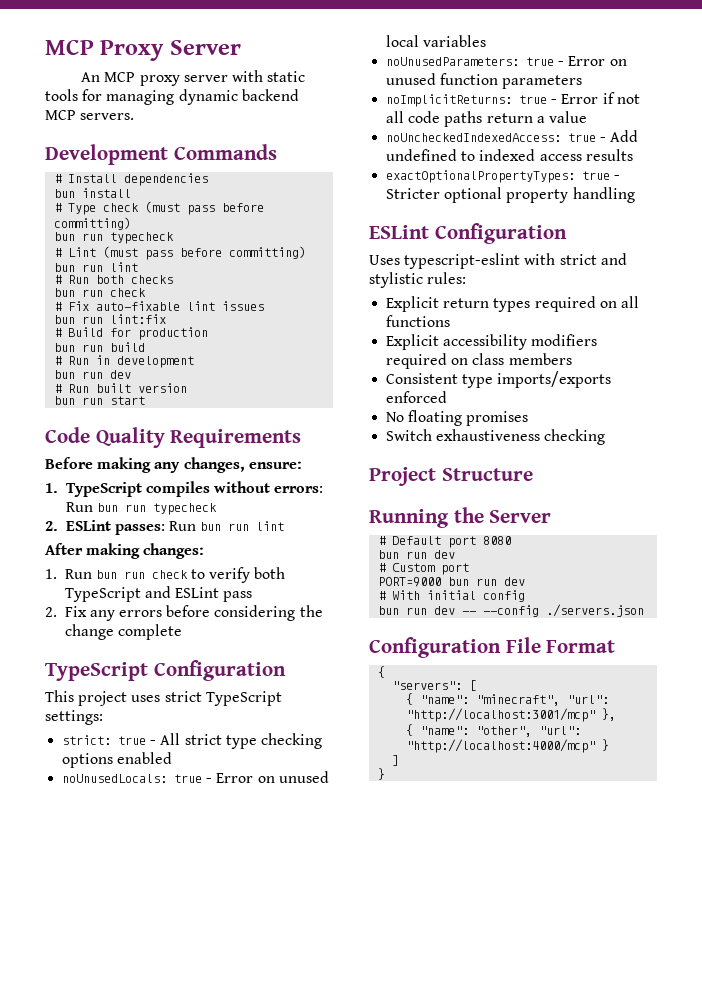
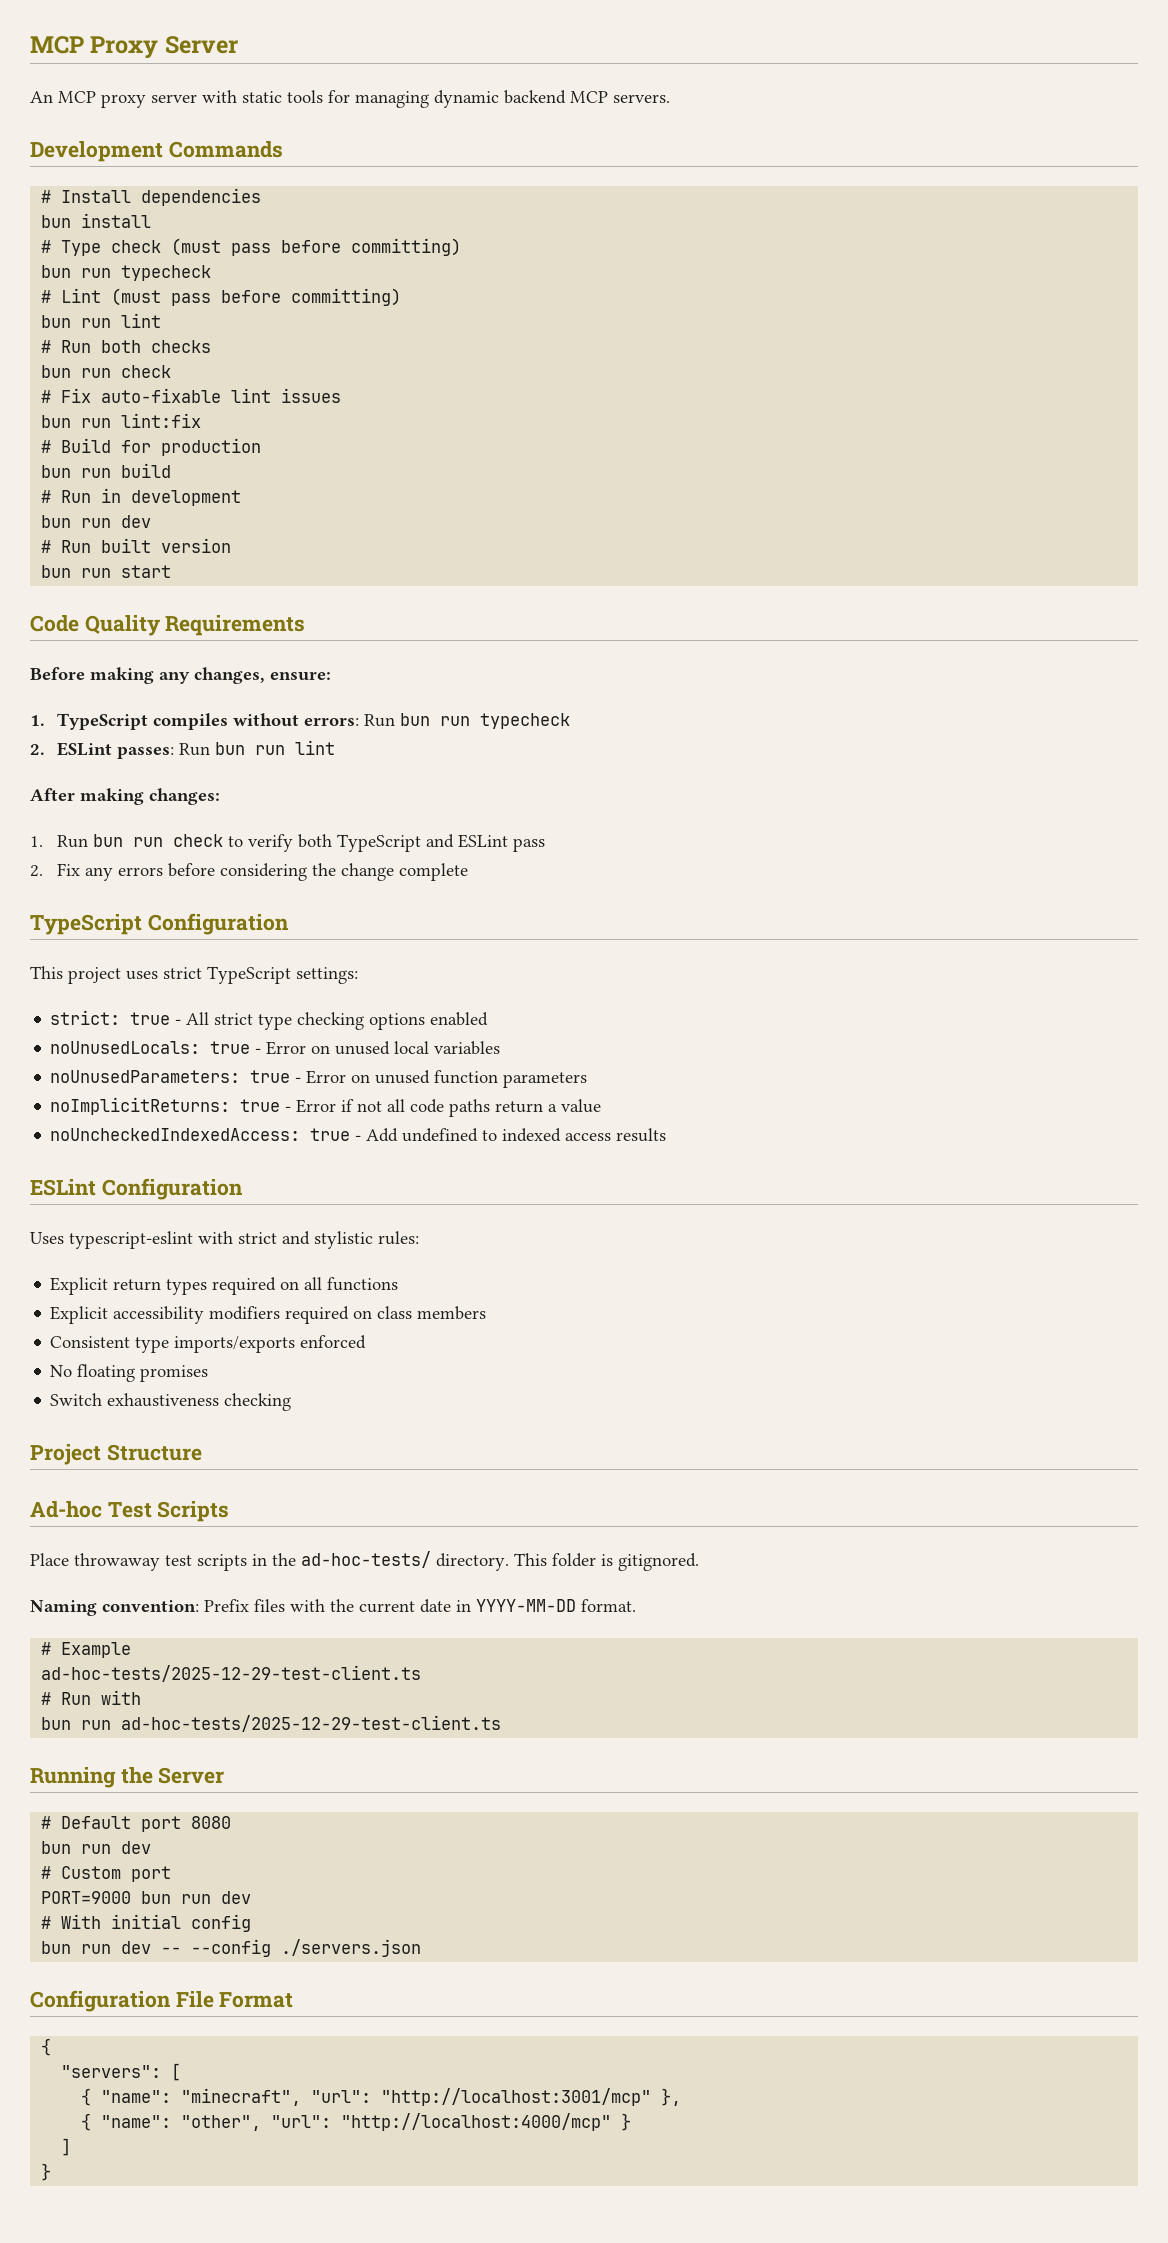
- exactOptionalPropertyTypes: true - Stricter optional property handling
+ Ad-hoc Test Scripts
+ Place throwaway test scripts in the ad-hoc-tests/ directory. This folder is gitignored.
+ Naming convention: Prefix files with the current date in YYYY-MM-DD format.
+ # Example
+ ad-hoc-tests/2025-12-29-test-client.ts
+ # Run with
+ bun run ad-hoc-tests/2025-12-29-test-client.ts

